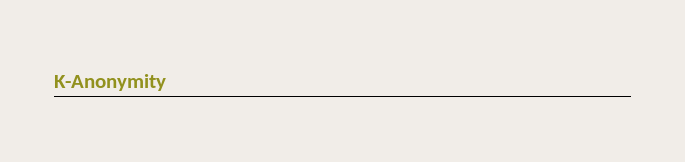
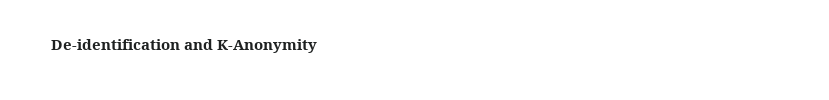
- K-Anonymity
+ De-identification and K-Anonymity

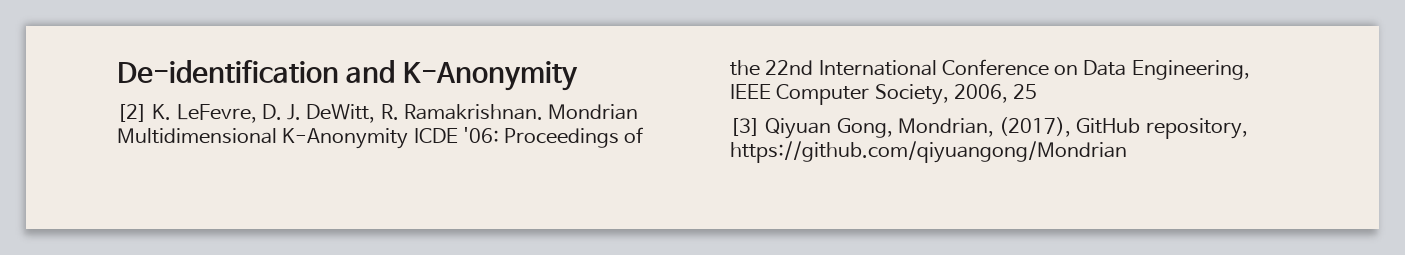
+ [2] K. LeFevre, D. J. DeWitt, R. Ramakrishnan. Mondrian Multidimensional K-Anonymity ICDE '06: Proceedings of the 22nd International Conference on Data Engineering, IEEE Computer Society, 2006, 25
+ [3] Qiyuan Gong, Mondrian, (2017), GitHub repository, https://github.com/qiyuangong/Mondrian

